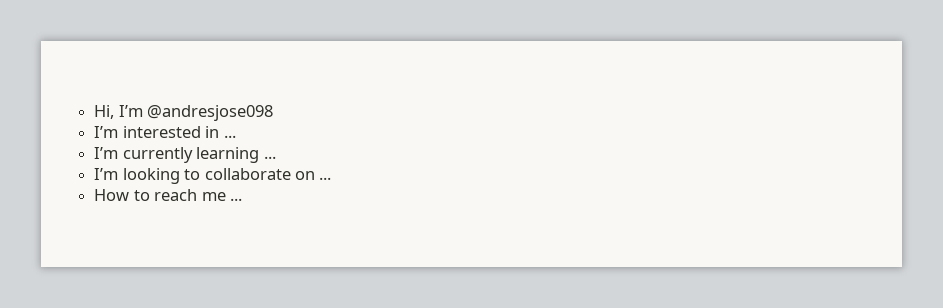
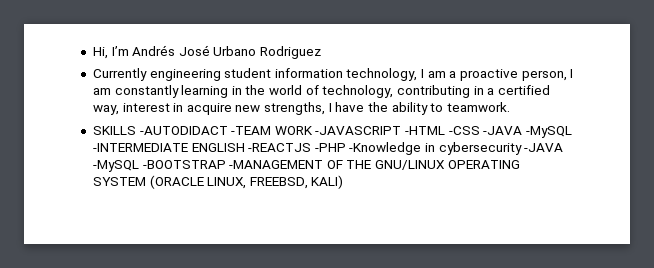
- Hi, I’m @andresjose098
- I’m interested in ...
- I’m currently learning ...
- I’m looking to collaborate on ...
- How to reach me ...
+ Hi, I’m Andrés José Urbano Rodriguez
+ Currently engineering student information technology, I am a proactive person, I am constantly learning in the world of technology, contributing in a certified way, interest in acquire new strengths, I have the ability to teamwork.
+ SKILLS -AUTODIDACT -TEAM WORK -JAVASCRIPT -HTML -CSS -JAVA -MySQL -INTERMEDIATE ENGLISH -REACTJS -PHP -Knowledge in cybersecurity -JAVA -MySQL -BOOTSTRAP -MANAGEMENT OF THE GNU/LINUX OPERATING SYSTEM (ORACLE LINUX, FREEBSD, KALI)

